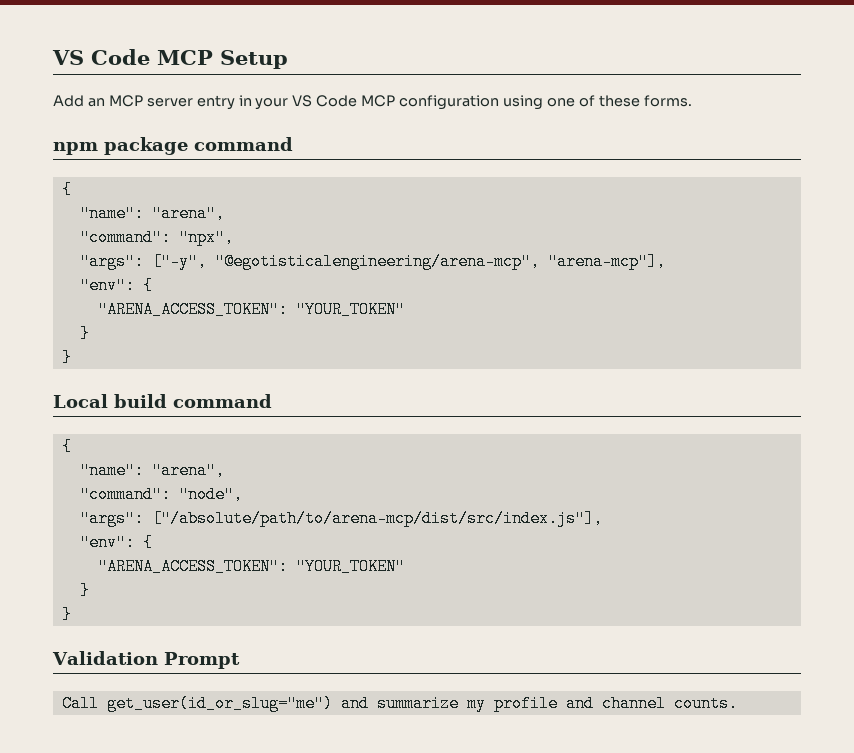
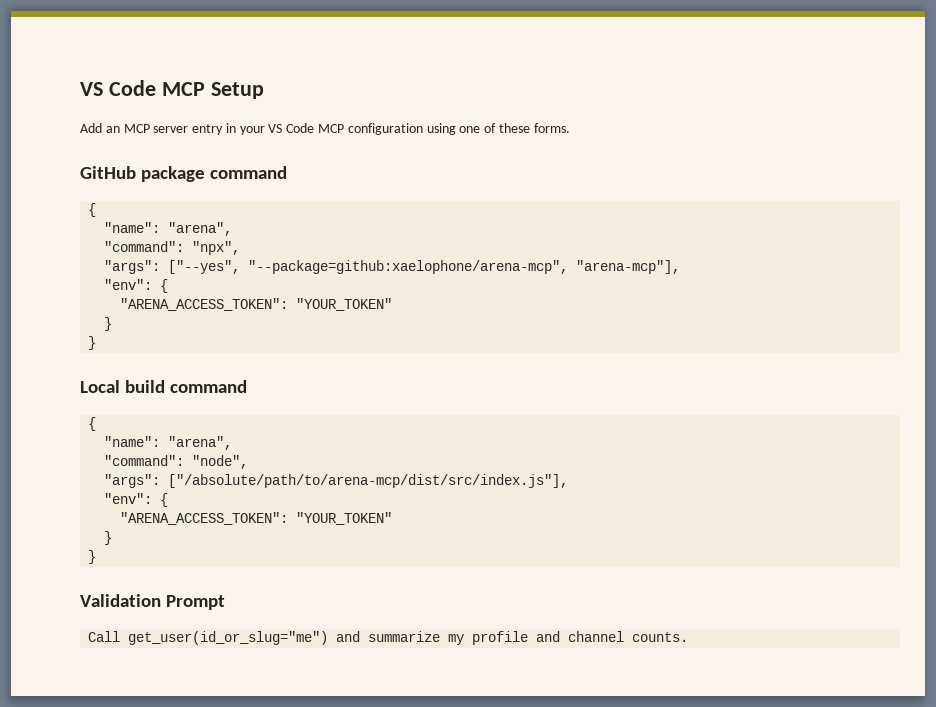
- npm package command
+ GitHub package command
- "args": ["-y", "@egotisticalengineering/arena-mcp", "arena-mcp"],
+ "args": ["--yes", "--package=github:xaelophone/arena-mcp", "arena-mcp"],

